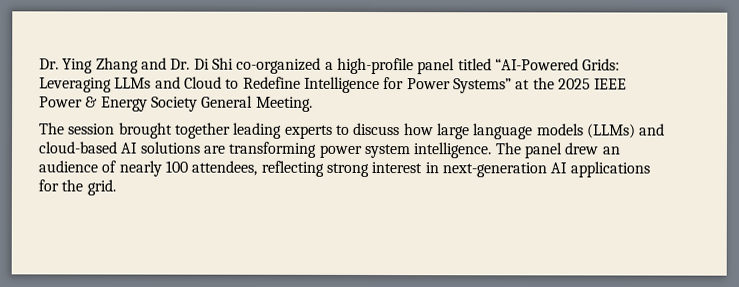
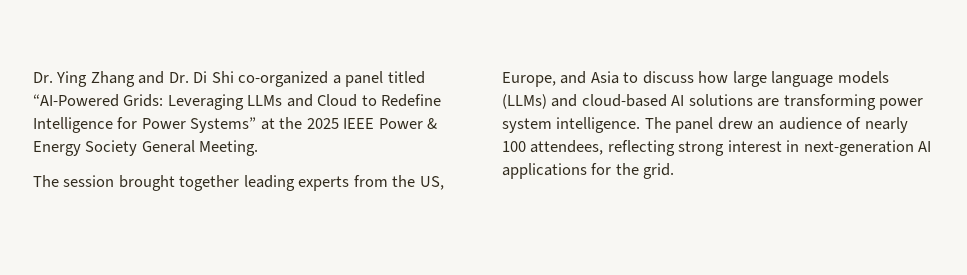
- Dr. Ying Zhang and Dr. Di Shi co-organized a high-profile panel titled “AI-Powered Grids: Leveraging LLMs and Cloud to Redefine Intelligence for Power Systems” at the 2025 IEEE Power & Energy Society General Meeting.
+ Dr. Ying Zhang and Dr. Di Shi co-organized a panel titled “AI-Powered Grids: Leveraging LLMs and Cloud to Redefine Intelligence for Power Systems” at the 2025 IEEE Power & Energy Society General Meeting.
- The session brought together leading experts to discuss how large language models (LLMs) and cloud-based AI solutions are transforming power system intelligence.
+ The session brought together leading experts from the US, Europe, and Asia to discuss how large language models (LLMs) and cloud-based AI solutions are transforming power system intelligence.

